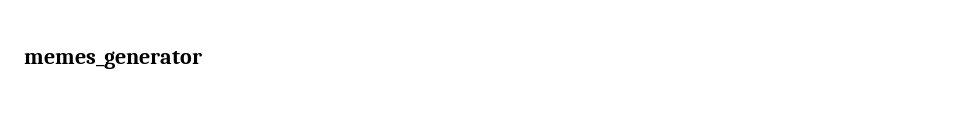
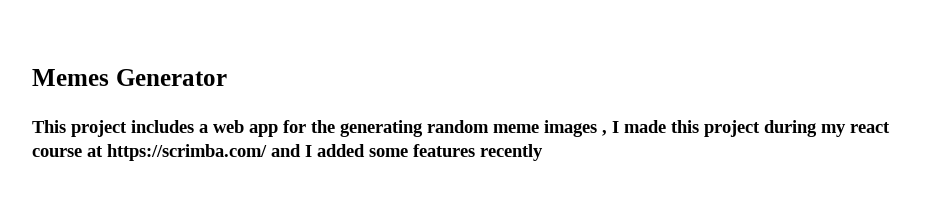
- memes_generator
+ Memes Generator
+ This project includes a web app for the generating random meme images , I made this project during my react course at https://scrimba.com/ and I added some features recently

